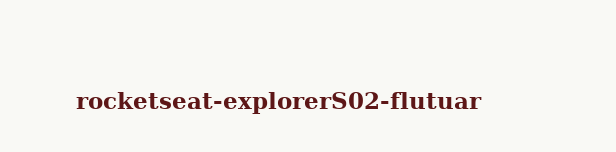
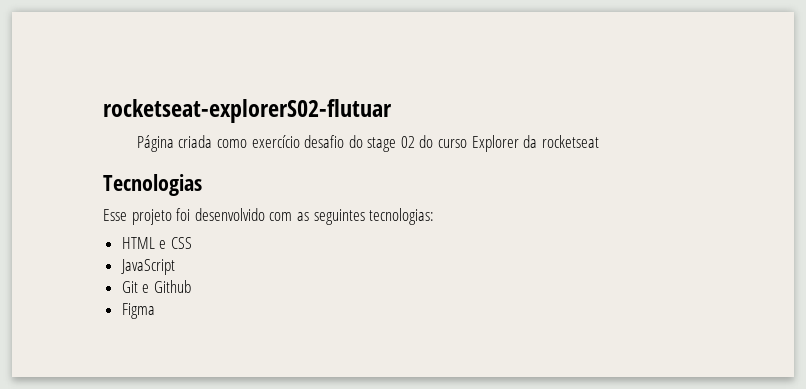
+ Página criada como exercício desafio do stage 02 do curso Explorer da rocketseat
+ Tecnologias
+ Esse projeto foi desenvolvido com as seguintes tecnologias:
+ HTML e CSS
+ JavaScript
+ Git e Github
+ Figma

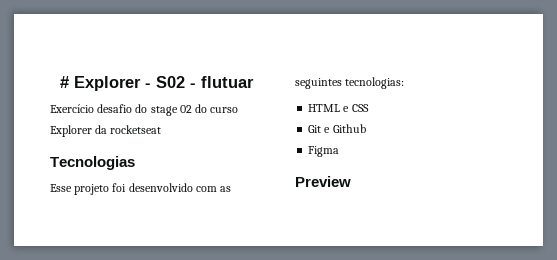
- rocketseat-explorerS02-flutuar
- Página criada como exercício desafio do stage 02 do curso Explorer da rocketseat
+ # Explorer - S02 - flutuar
+ Exercício desafio do stage 02 do curso Explorer da rocketseat
- JavaScript
+ Preview

